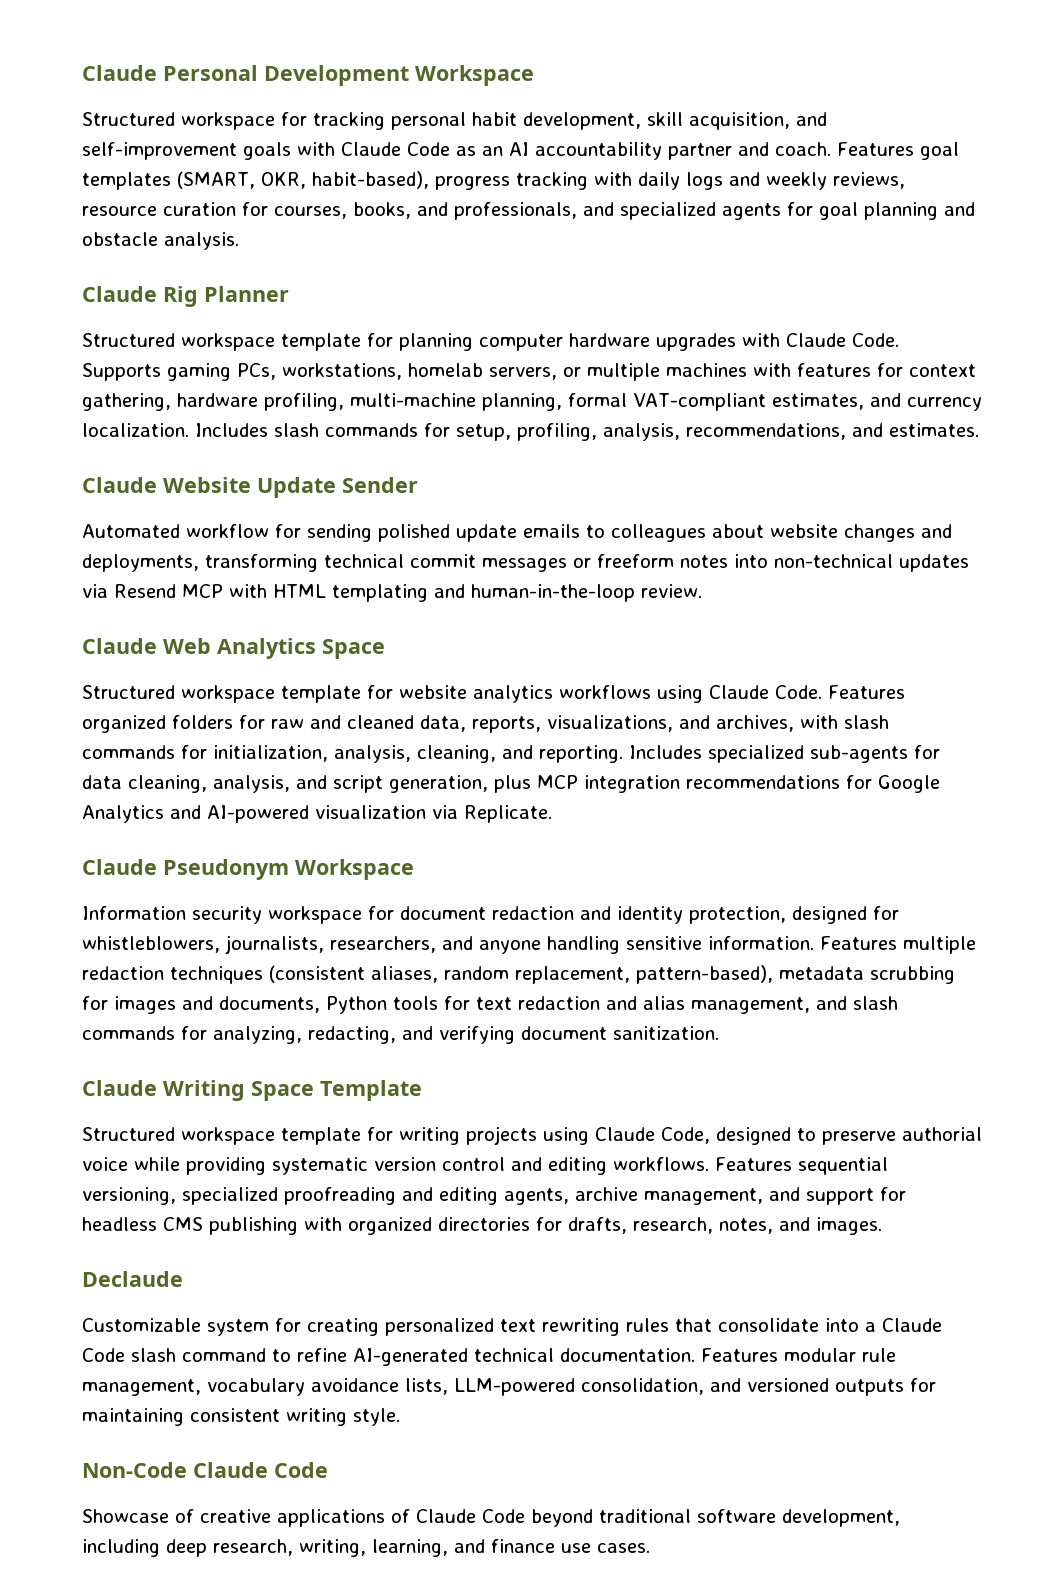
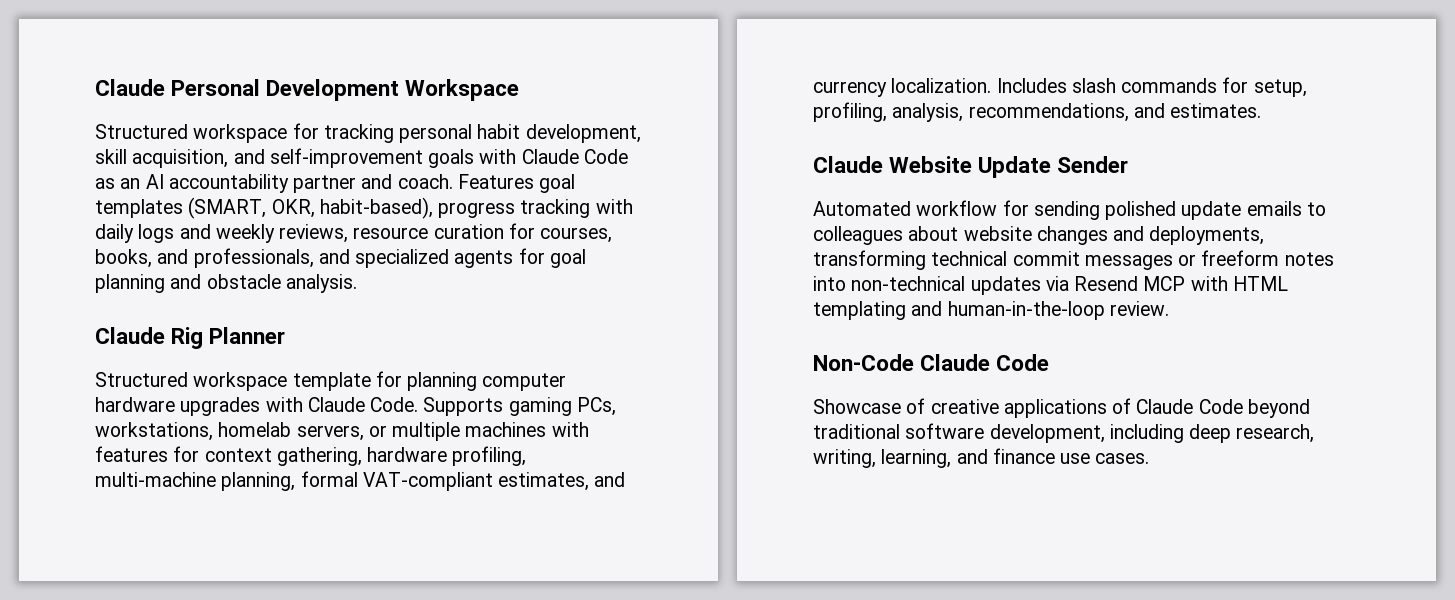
- Claude Web Analytics Space
- Structured workspace template for website analytics workflows using Claude Code. Features organized folders for raw and cleaned data, reports, visualizations, and archives, with slash commands for initialization, analysis, cleaning, and reporting. Includes specialized sub-agents for data cleaning, analysis, and script generation, plus MCP integration recommendations for Google Analytics and AI-powered visualization via Replicate.
- Claude Pseudonym Workspace
- Information security workspace for document redaction and identity protection, designed for whistleblowers, journalists, researchers, and anyone handling sensitive information. Features multiple redaction techniques (consistent aliases, random replacement, pattern-based), metadata scrubbing for images and documents, Python tools for text redaction and alias management, and slash commands for analyzing, redacting, and verifying document sanitization.
- Claude Writing Space Template
- Structured workspace template for writing projects using Claude Code, designed to preserve authorial voice while providing systematic version control and editing workflows. Features sequential versioning, specialized proofreading and editing agents, archive management, and support for headless CMS publishing with organized directories for drafts, research, notes, and images.
- Declaude
- Customizable system for creating personalized text rewriting rules that consolidate into a Claude Code slash command to refine AI-generated technical documentation. Features modular rule management, vocabulary avoidance lists, LLM-powered consolidation, and versioned outputs for maintaining consistent writing style.

